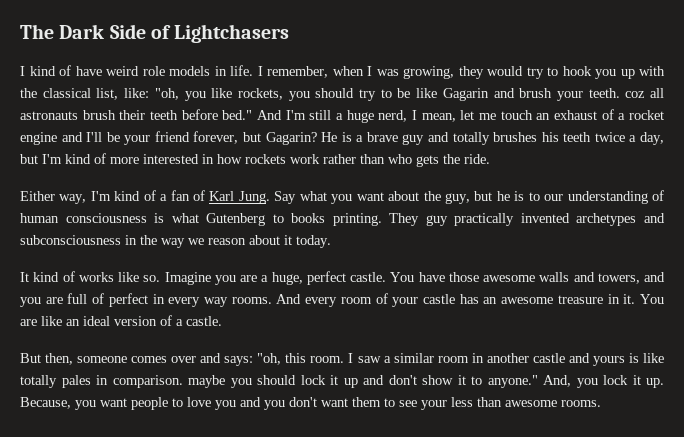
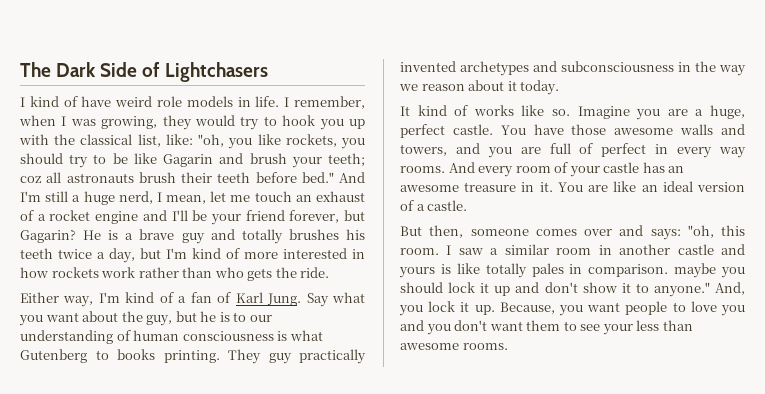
- I remember, when I was growing, they would try to hook you up with the classical list, like: "oh, you like rockets, you should try to be like Gagarin and brush your teeth. coz all astronauts brush their teeth before bed."
+ I remember, when I was growing, they would try to hook you up with the classical list, like: "oh, you like rockets, you should try to be like Gagarin and brush your teeth; coz all astronauts brush their teeth before bed."

